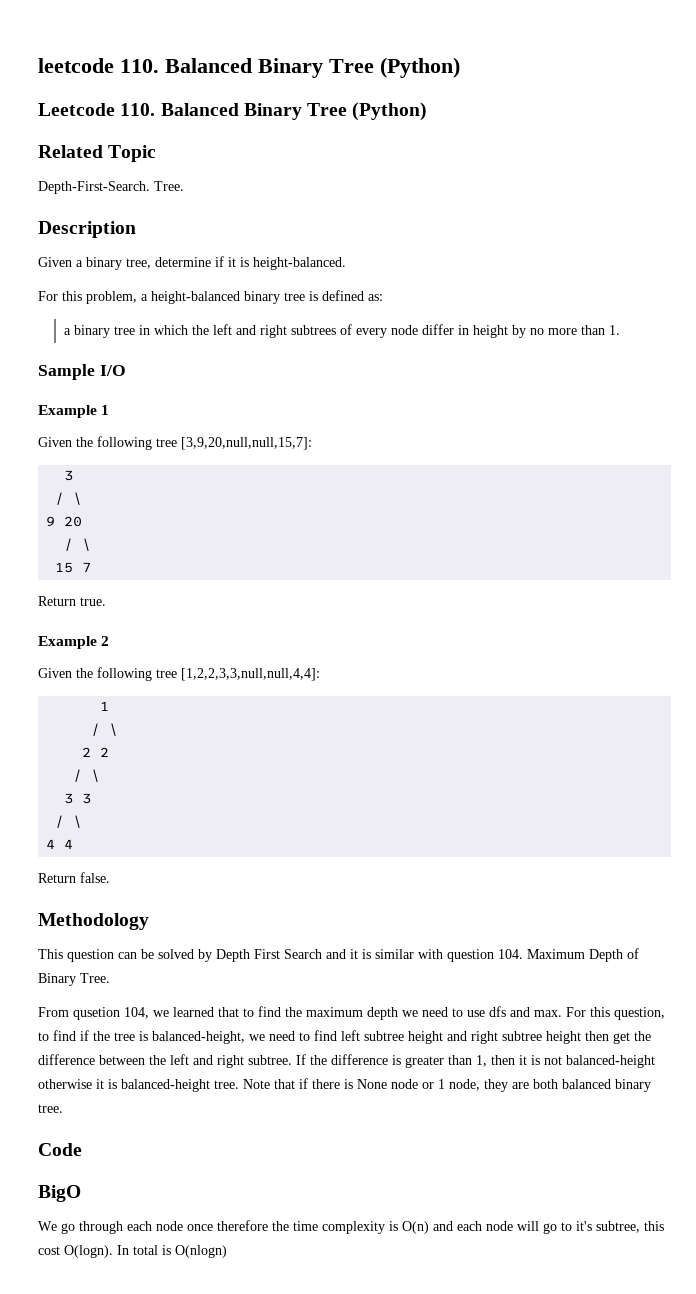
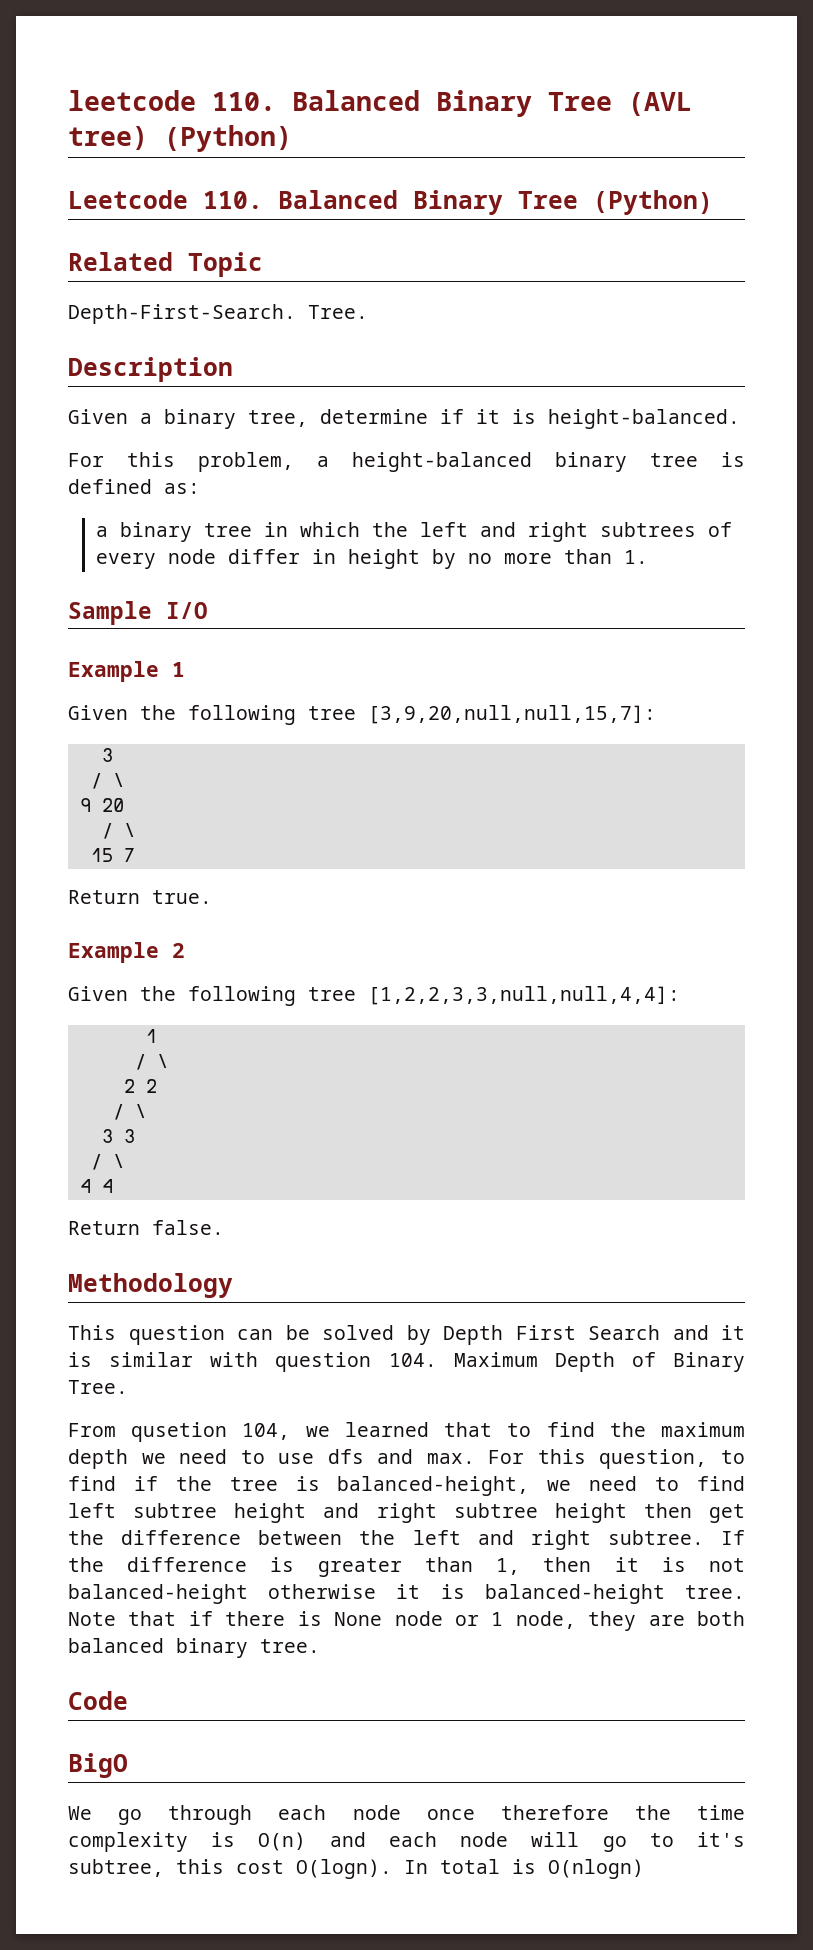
- leetcode 110. Balanced Binary Tree (Python)
+ leetcode 110. Balanced Binary Tree (AVL tree) (Python)

